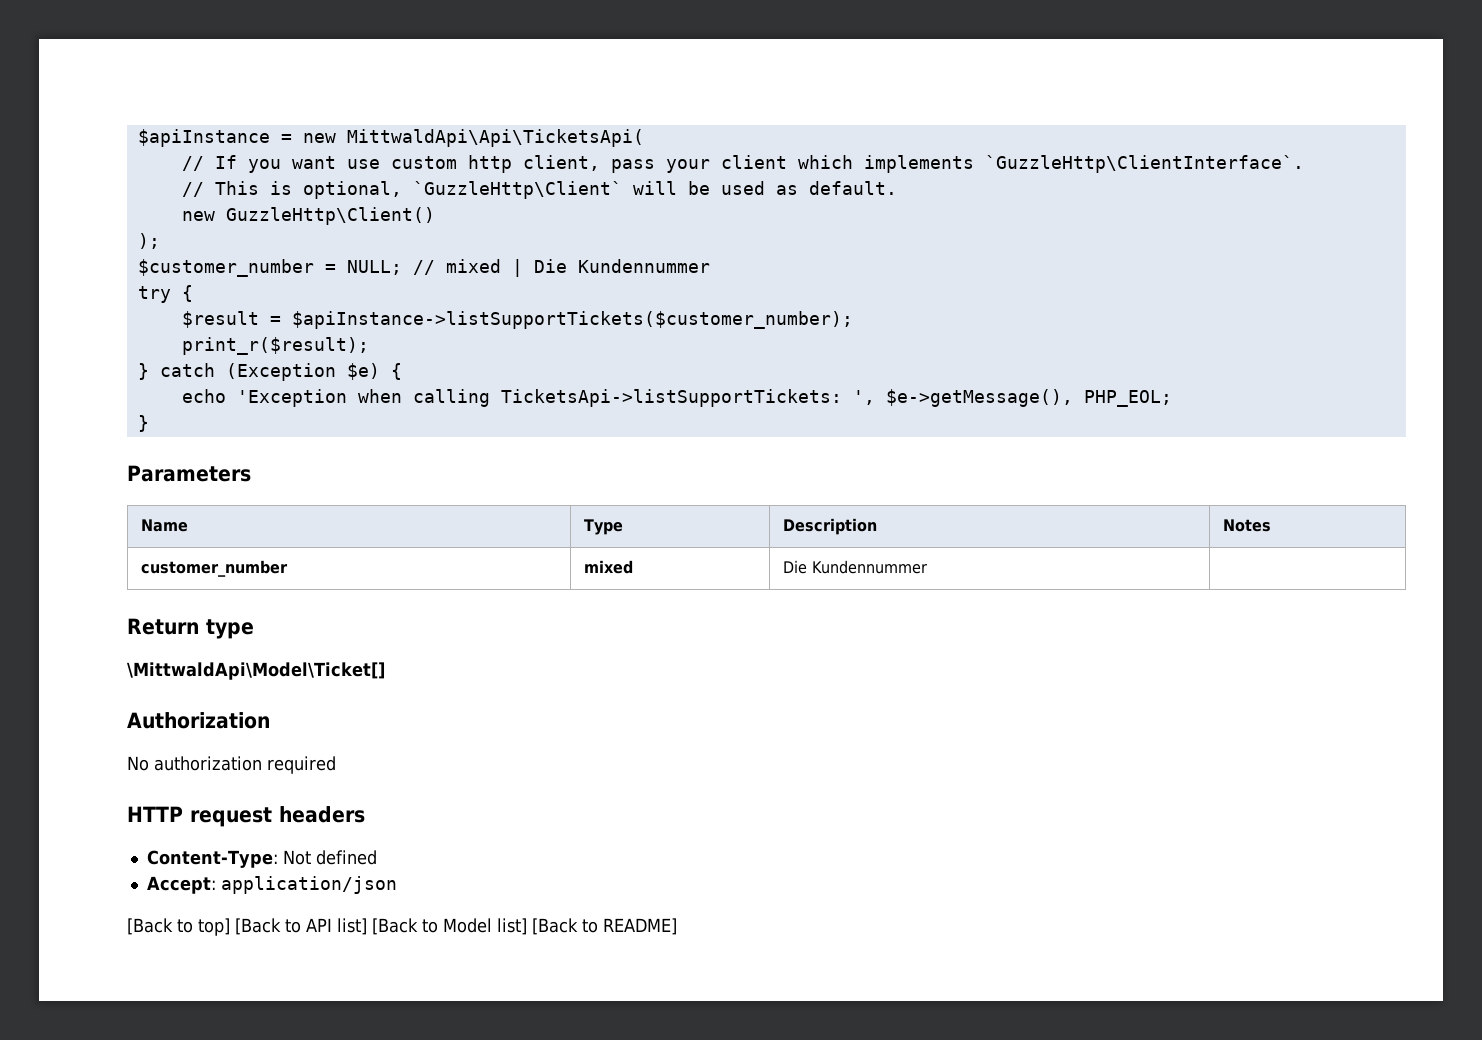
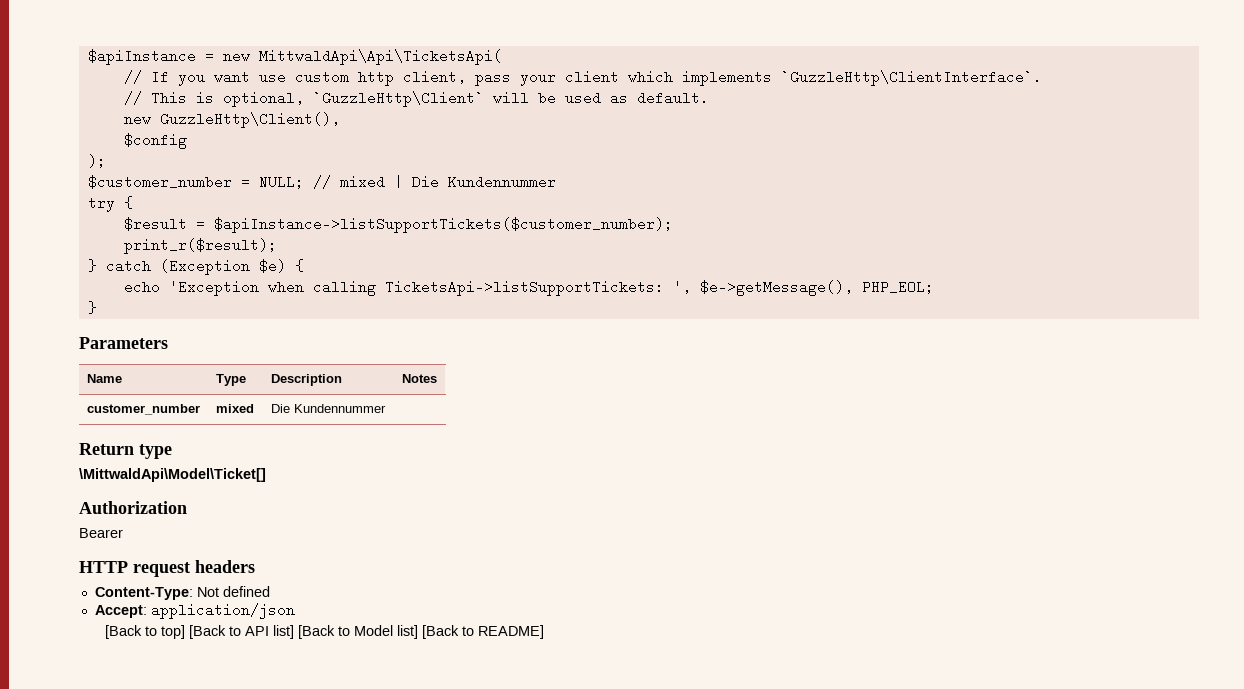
- new GuzzleHttp\Client()
+ new GuzzleHttp\Client(),
+ $config
- No authorization required
+ Bearer

